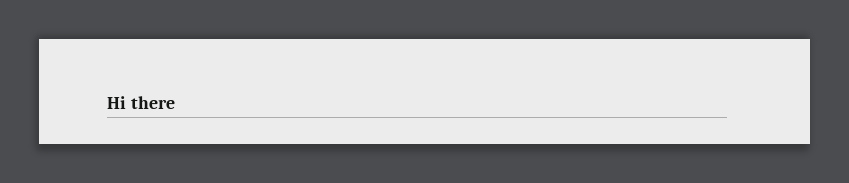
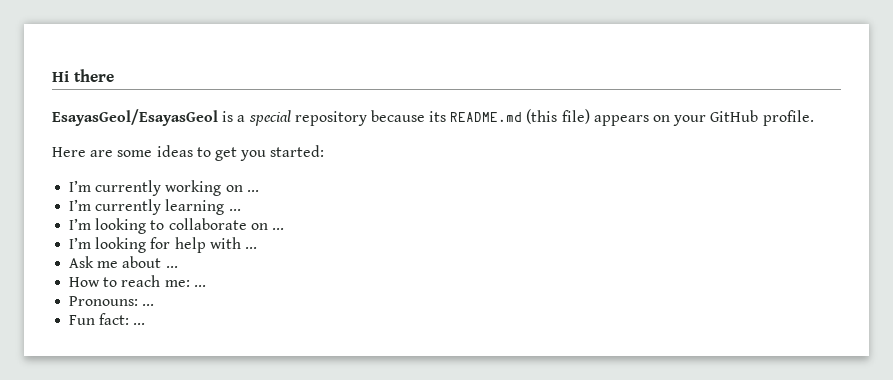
+ EsayasGeol/EsayasGeol is a special repository because its README.md (this file) appears on your GitHub profile.
+ Here are some ideas to get you started:
+ I’m currently working on ...
+ I’m currently learning ...
+ I’m looking to collaborate on ...
+ I’m looking for help with ...
+ Ask me about ...
+ How to reach me: ...
+ Pronouns: ...
+ Fun fact: ...

